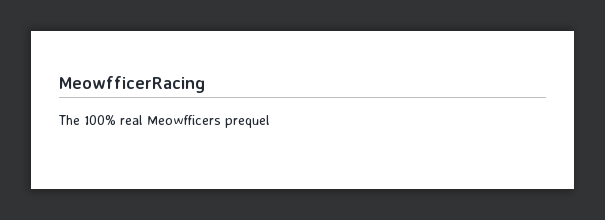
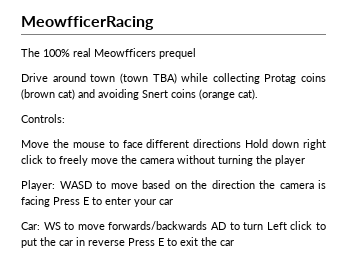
+ Drive around town (town TBA) while collecting Protag coins (brown cat) and avoiding Snert coins (orange cat).
+ Controls:
+ Move the mouse to face different directions Hold down right click to freely move the camera without turning the player
+ Player: WASD to move based on the direction the camera is facing Press E to enter your car
+ Car: WS to move forwards/backwards AD to turn Left click to put the car in reverse Press E to exit the car

